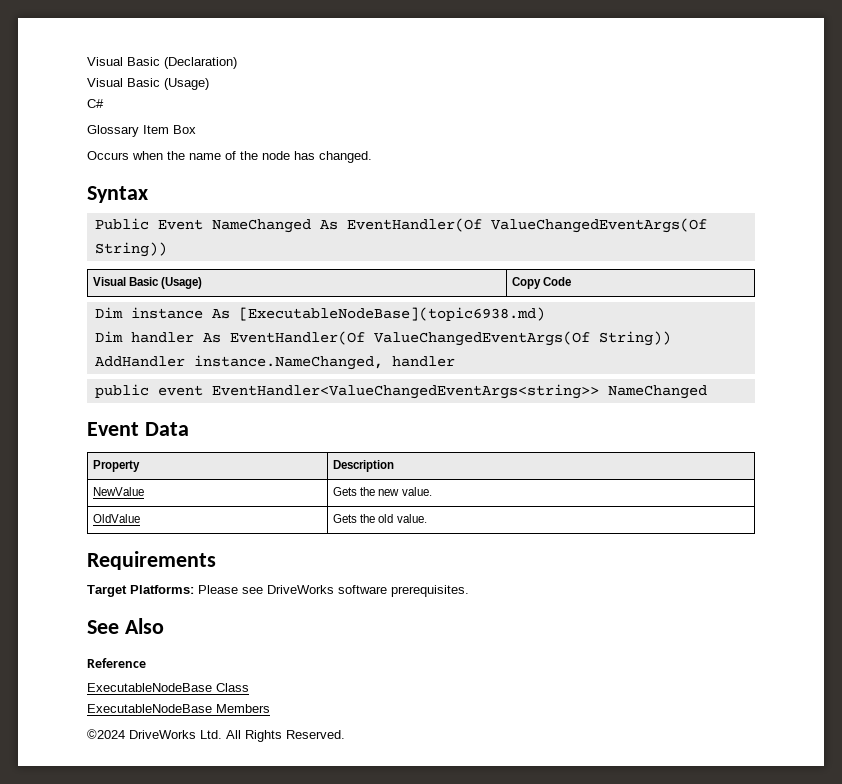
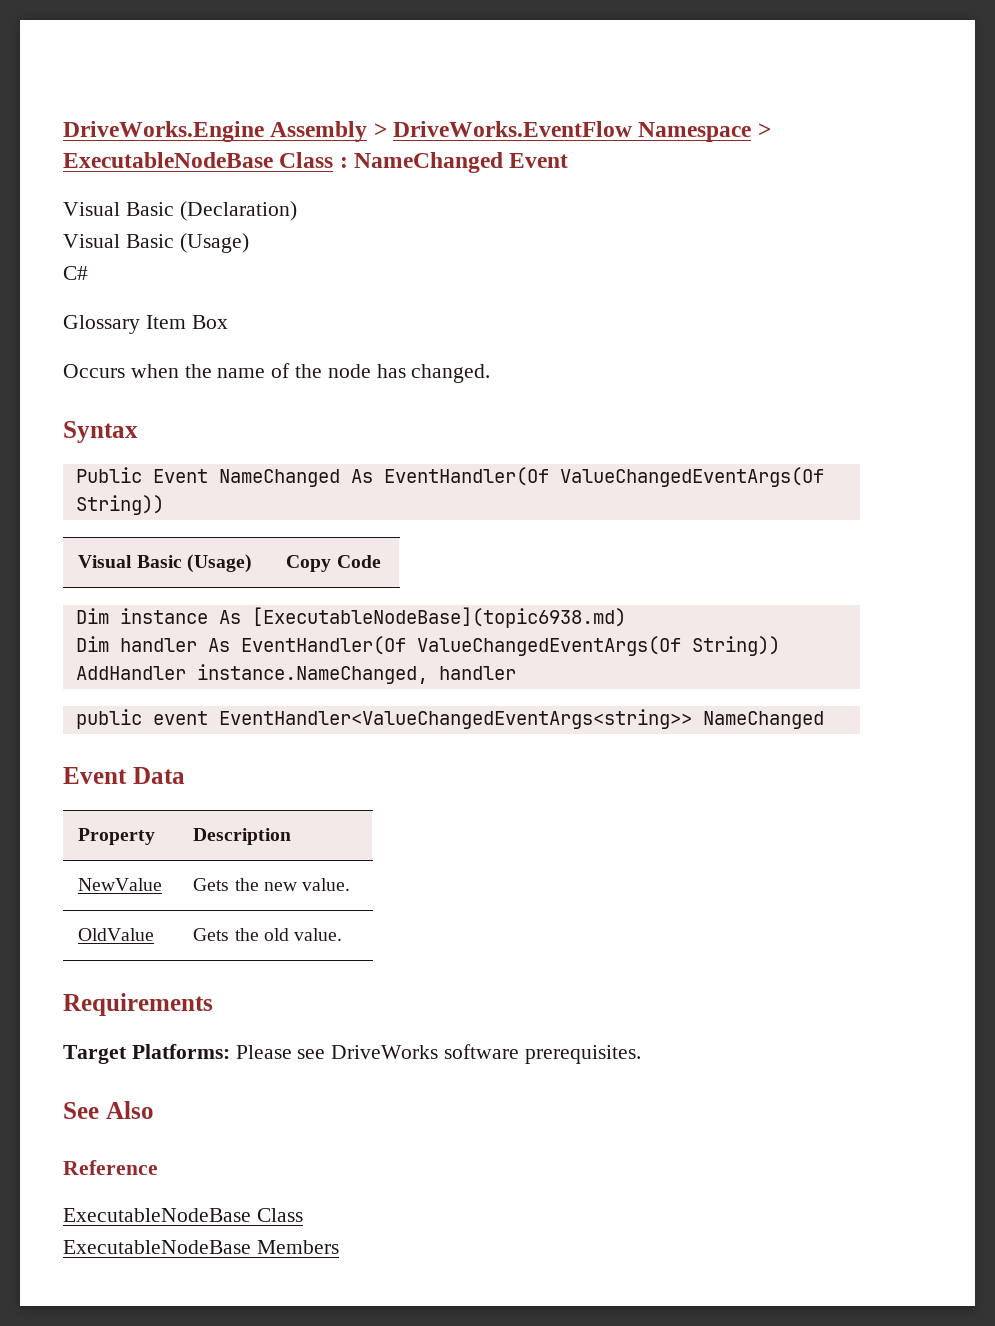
+ DriveWorks.Engine Assembly > DriveWorks.EventFlow Namespace > ExecutableNodeBase Class : NameChanged Event
- ©2024 DriveWorks Ltd. All Rights Reserved.

